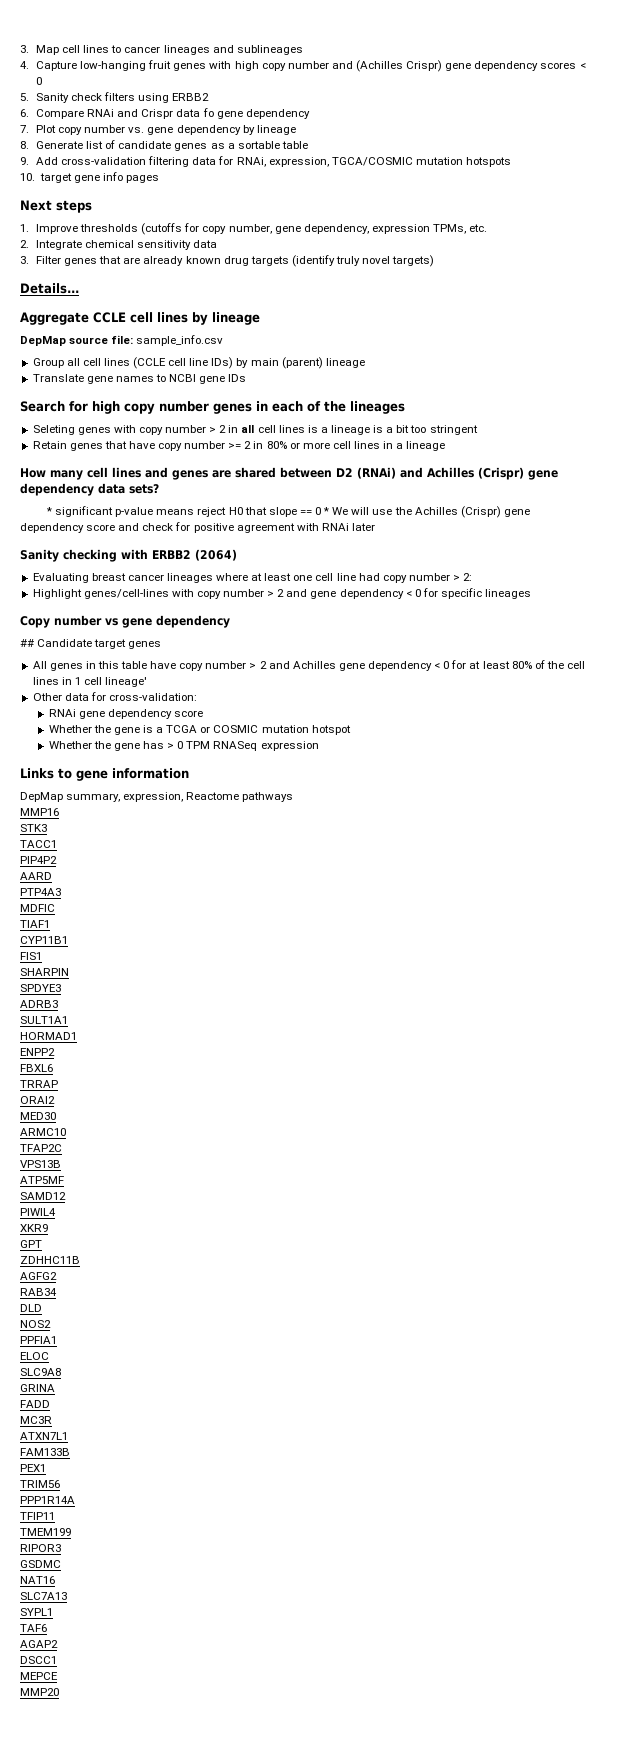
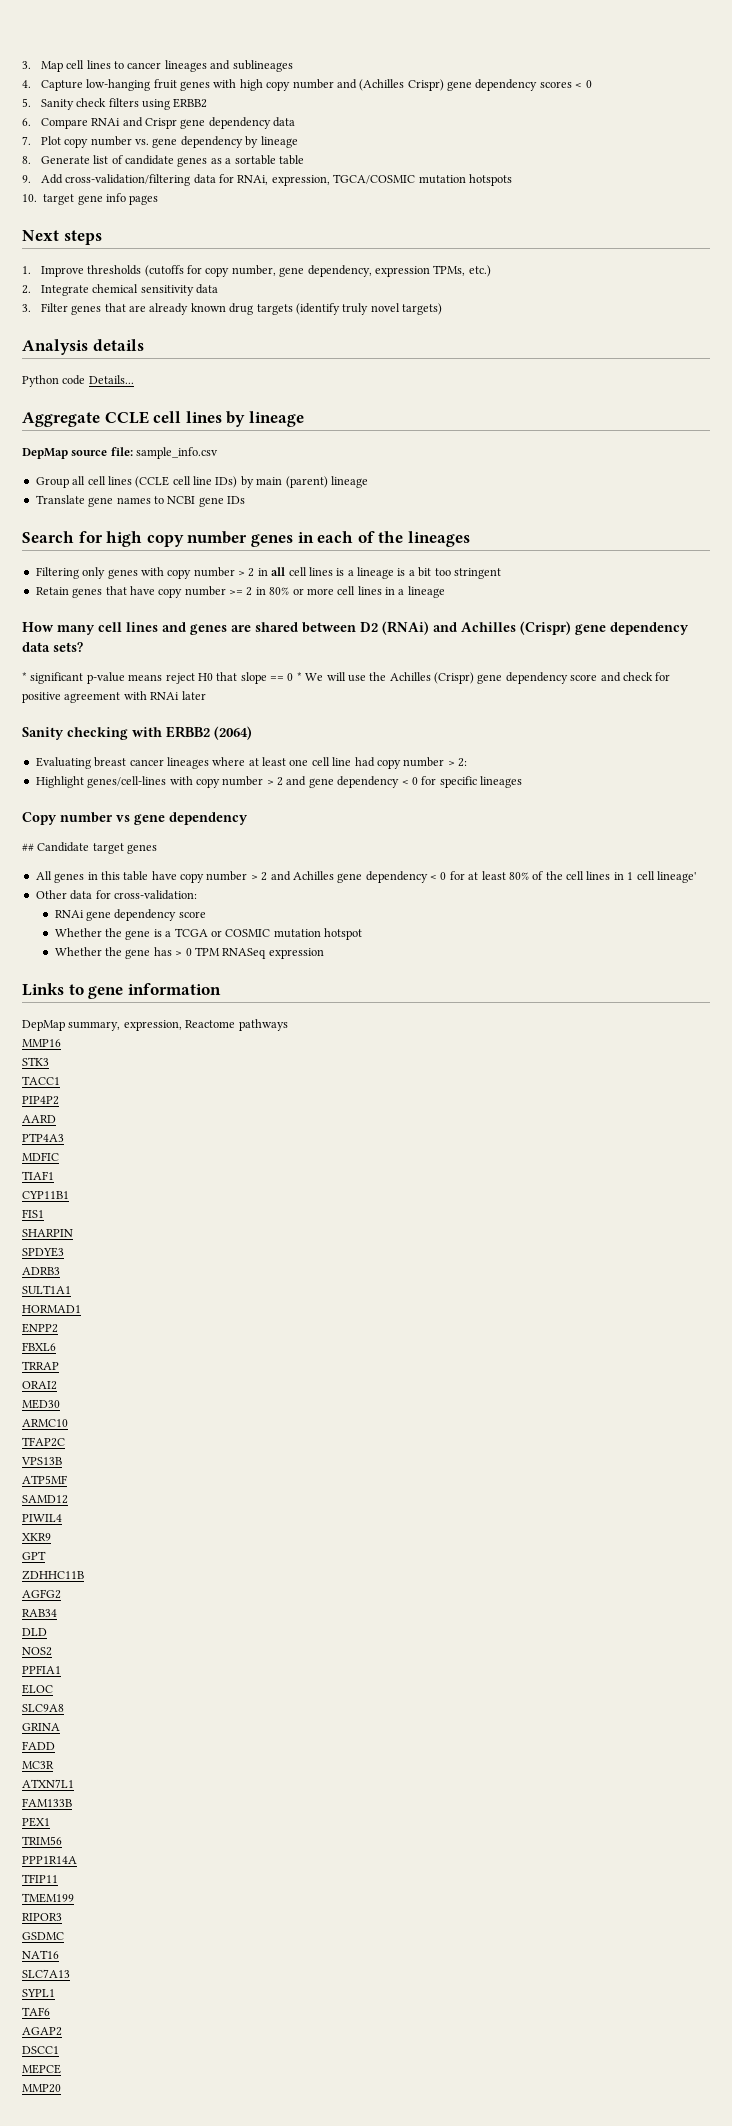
- 6. Compare RNAi and Crispr data fo gene dependency
+ 6. Compare RNAi and Crispr gene dependency data
- 9. Add cross-validation filtering data for RNAi, expression, TGCA/COSMIC mutation hotspots
+ 9. Add cross-validation/filtering data for RNAi, expression, TGCA/COSMIC mutation hotspots
- 1. Improve thresholds (cutoffs for copy number, gene dependency, expression TPMs, etc.
+ 1. Improve thresholds (cutoffs for copy number, gene dependency, expression TPMs, etc.)
- Details...
+ Analysis details
+ Python code Details...
- Seleting genes with copy number > 2 in all cell lines is a lineage is a bit too stringent
+ Filtering only genes with copy number > 2 in all cell lines is a lineage is a bit too stringent

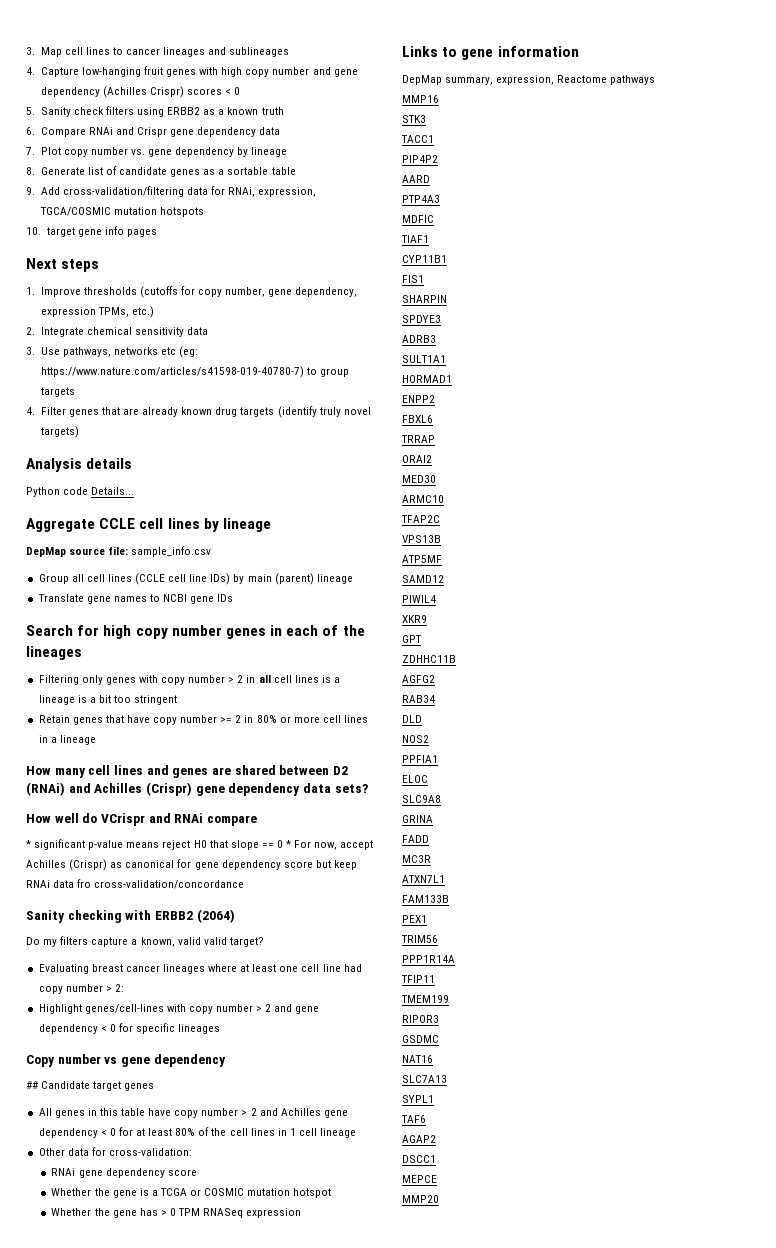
- 4. Capture low-hanging fruit genes with high copy number and (Achilles Crispr) gene dependency scores < 0
+ 4. Capture low-hanging fruit genes with high copy number and gene dependency (Achilles Crispr) scores < 0
- 5. Sanity check filters using ERBB2
+ 5. Sanity check filters using ERBB2 as a known truth
- 3. Filter genes that are already known drug targets (identify truly novel targets)
+ 3. Use pathways, networks etc (eg: https://www.nature.com/articles/s41598-019-40780-7) to group targets
+ 4. Filter genes that are already known drug targets (identify truly novel targets)
+ How well do VCrispr and RNAi compare
- * significant p-value means reject H0 that slope == 0 * We will use the Achilles (Crispr) gene dependency score and check for positive agreement with RNAi later
+ * significant p-value means reject H0 that slope == 0 * For now, accept Achilles (Crispr) as canonical for gene dependency score but keep RNAi data fro cross-validation/concordance
+ Do my filters capture a known, valid valid target?
- All genes in this table have copy number > 2 and Achilles gene dependency < 0 for at least 80% of the cell lines in 1 cell lineage'
+ All genes in this table have copy number > 2 and Achilles gene dependency < 0 for at least 80% of the cell lines in 1 cell lineage

